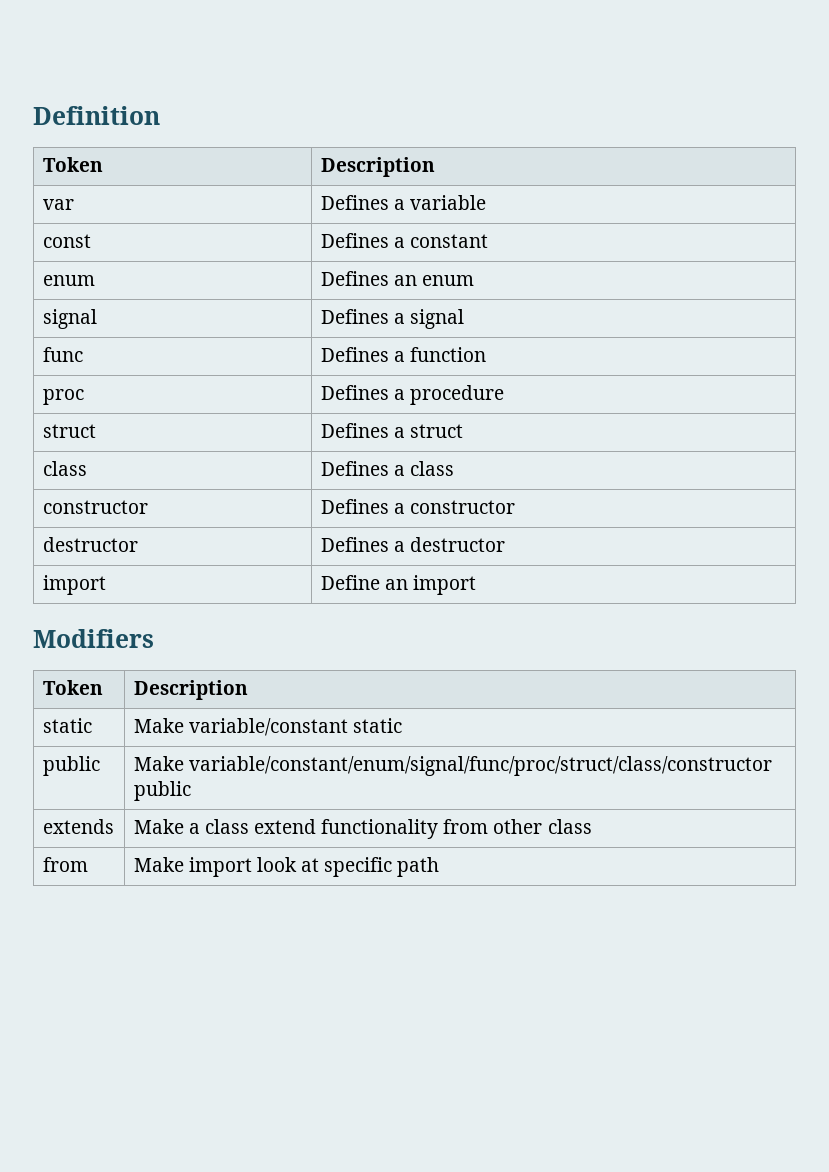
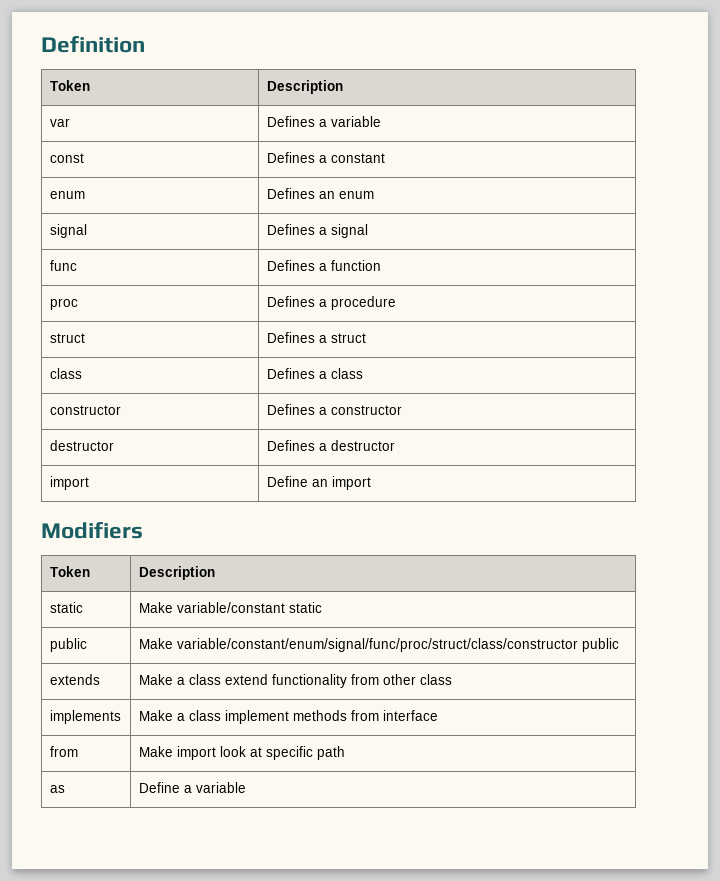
+ implements | Make a class implement methods from interface
+ as | Define a variable

